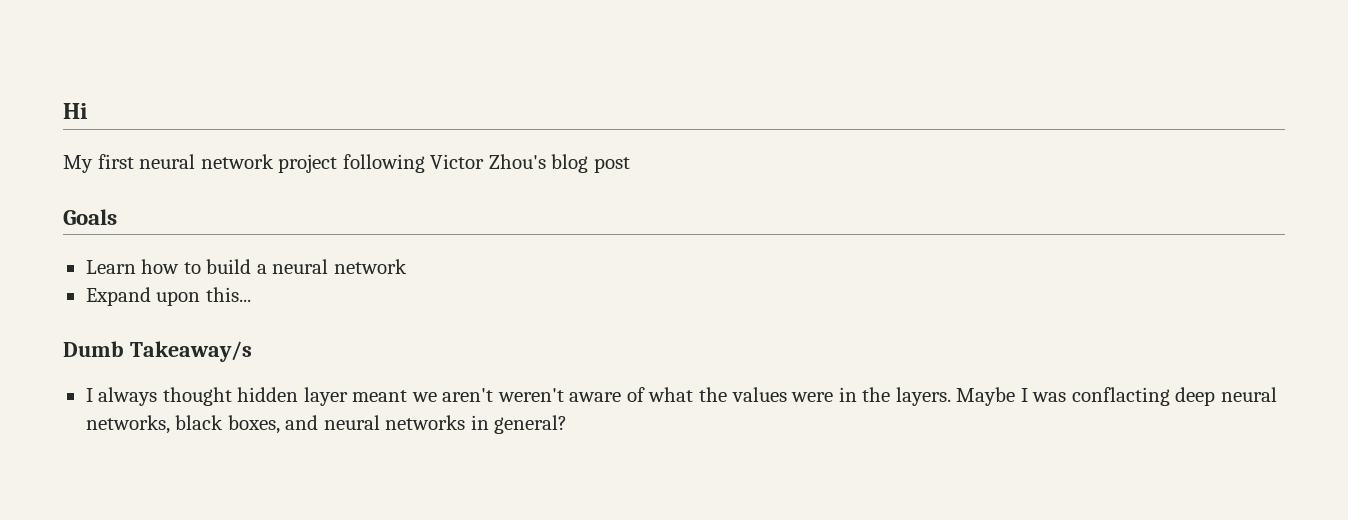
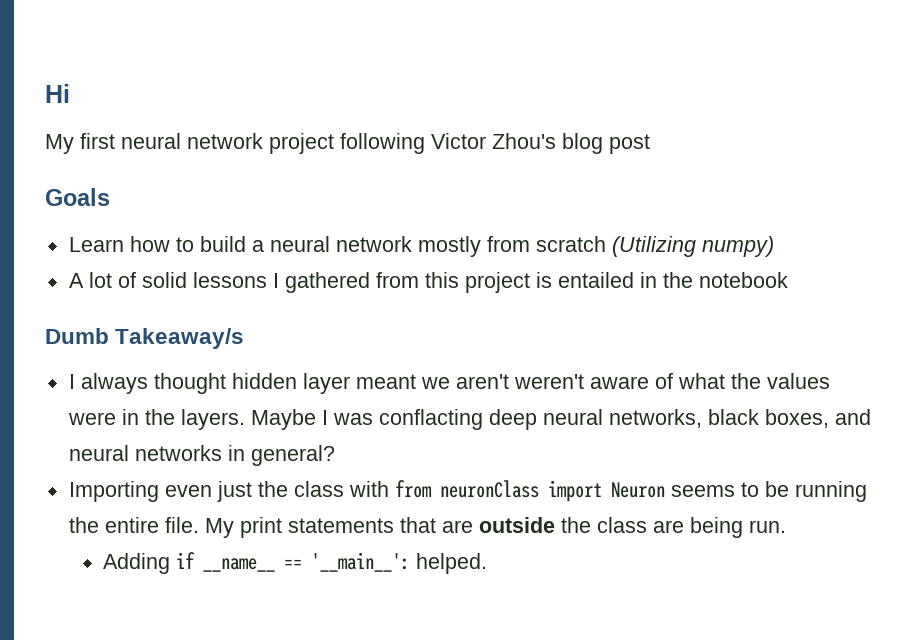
- Learn how to build a neural network
- Expand upon this...
+ Learn how to build a neural network mostly from scratch (Utilizing numpy)
+ A lot of solid lessons I gathered from this project is entailed in the notebook
+ Importing even just the class with from neuronClass import Neuron seems to be running the entire file. My print statements that are outside the class are being run.
+ Adding if __name__ == '__main__': helped.

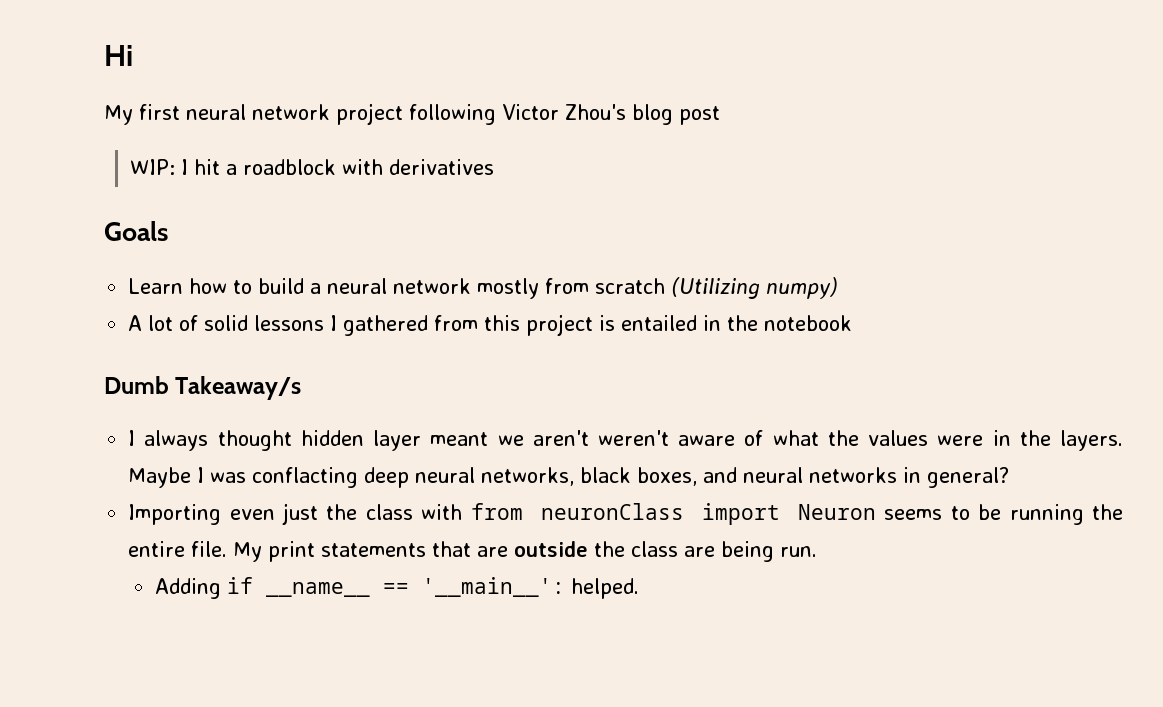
+ WIP: I hit a roadblock with derivatives

